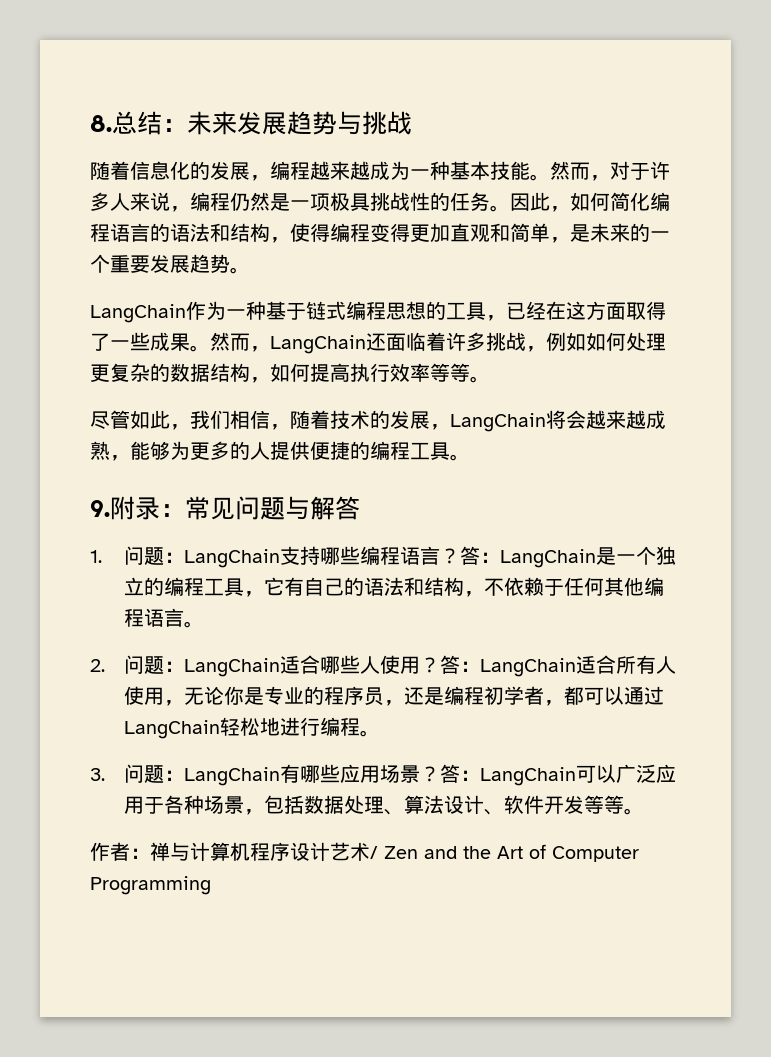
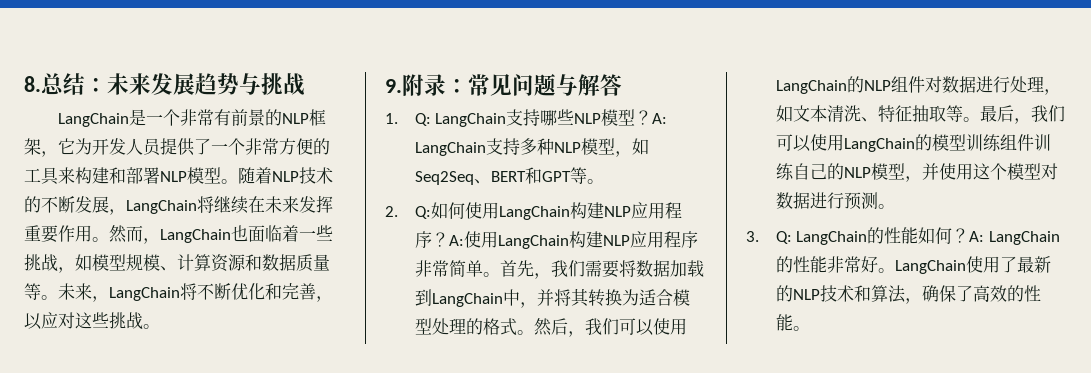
- 随着信息化的发展，编程越来越成为一种基本技能。然而，对于许多人来说，编程仍然是一项极具挑战性的任务。因此，如何简化编程语言的语法和结构，使得编程变得更加直观和简单，是未来的一个重要发展趋势。
- LangChain作为一种基于链式编程思想的工具，已经在这方面取得了一些成果。然而，LangChain还面临着许多挑战，例如如何处理更复杂的数据结构，如何提高执行效率等等。
- 尽管如此，我们相信，随着技术的发展，LangChain将会越来越成熟，能够为更多的人提供便捷的编程工具。
+ LangChain是一个非常有前景的NLP框架，它为开发人员提供了一个非常方便的工具来构建和部署NLP模型。随着NLP技术的不断发展，LangChain将继续在未来发挥重要作用。然而，LangChain也面临着一些挑战，如模型规模、计算资源和数据质量等。未来，LangChain将不断优化和完善，以应对这些挑战。
- 1.问题：LangChain支持哪些编程语言？答：LangChain是一个独立的编程工具，它有自己的语法和结构，不依赖于任何其他编程语言。
- 2.问题：LangChain适合哪些人使用？答：LangChain适合所有人使用，无论你是专业的程序员，还是编程初学者，都可以通过LangChain轻松地进行编程。
- 3.问题：LangChain有哪些应用场景？答：LangChain可以广泛应用于各种场景，包括数据处理、算法设计、软件开发等等。
- 作者：禅与计算机程序设计艺术/ Zen and the Art of Computer Programming
+ 1. Q: LangChain支持哪些NLP模型？A: LangChain支持多种NLP模型，如Seq2Seq、BERT和GPT等。
+ 2. Q:如何使用LangChain构建NLP应用程序？A:使用LangChain构建NLP应用程序非常简单。首先，我们需要将数据加载到LangChain中，并将其转换为适合模型处理的格式。然后，我们可以使用LangChain的NLP组件对数据进行处理，如文本清洗、特征抽取等。最后，我们可以使用LangChain的模型训练组件训练自己的NLP模型，并使用这个模型对数据进行预测。
+ 3. Q: LangChain的性能如何？A: LangChain的性能非常好。LangChain使用了最新的NLP技术和算法，确保了高效的性能。

